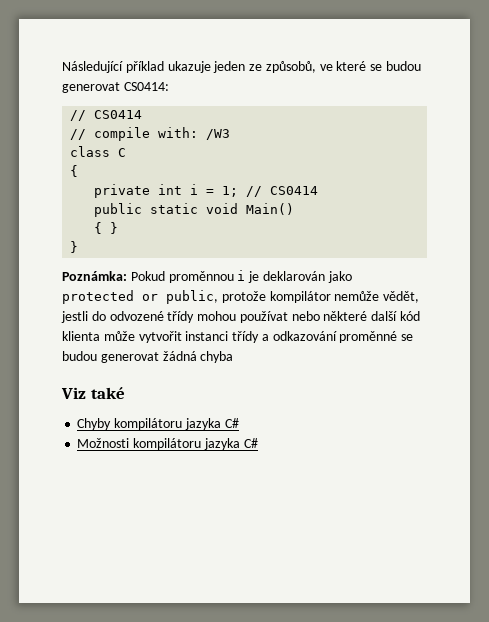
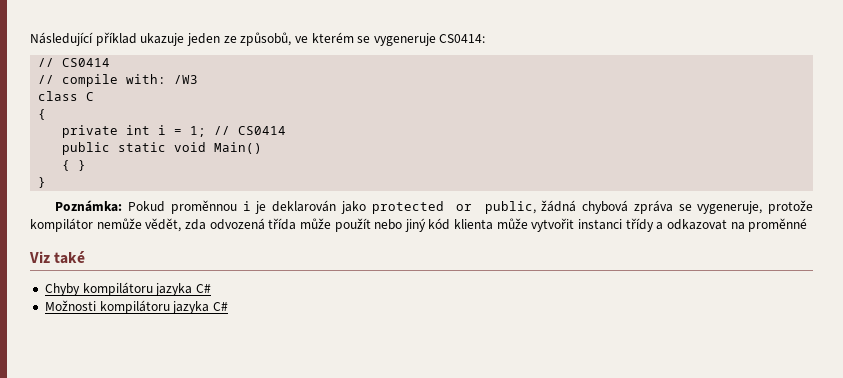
- Následující příklad ukazuje jeden ze způsobů, ve které se budou generovat CS0414:
+ Následující příklad ukazuje jeden ze způsobů, ve kterém se vygeneruje CS0414:
- Poznámka: Pokud proměnnou i je deklarován jako protected or public, protože kompilátor nemůže vědět, jestli do odvozené třídy mohou používat nebo některé další kód klienta může vytvořit instanci třídy a odkazování proměnné se budou generovat žádná chyba
+ Poznámka: Pokud proměnnou i je deklarován jako protected or public, žádná chybová zpráva se vygeneruje, protože kompilátor nemůže vědět, zda odvozená třída může použít nebo jiný kód klienta může vytvořit instanci třídy a odkazovat na proměnné

